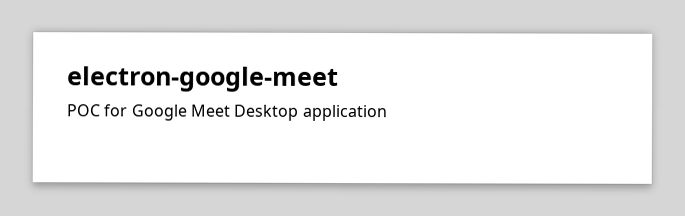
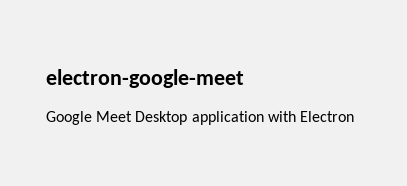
- POC for Google Meet Desktop application
+ Google Meet Desktop application with Electron

